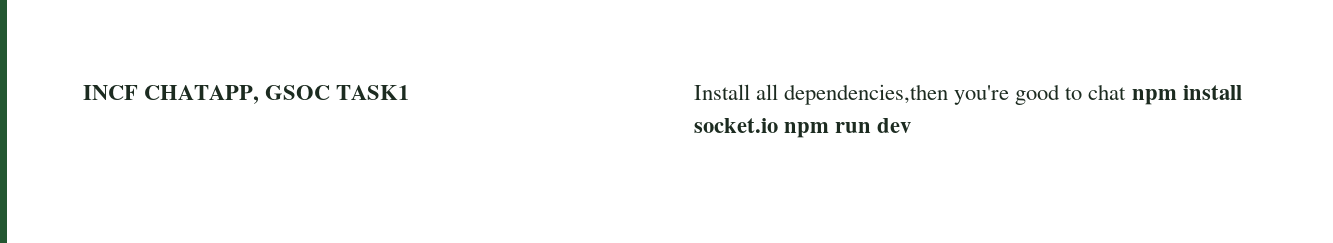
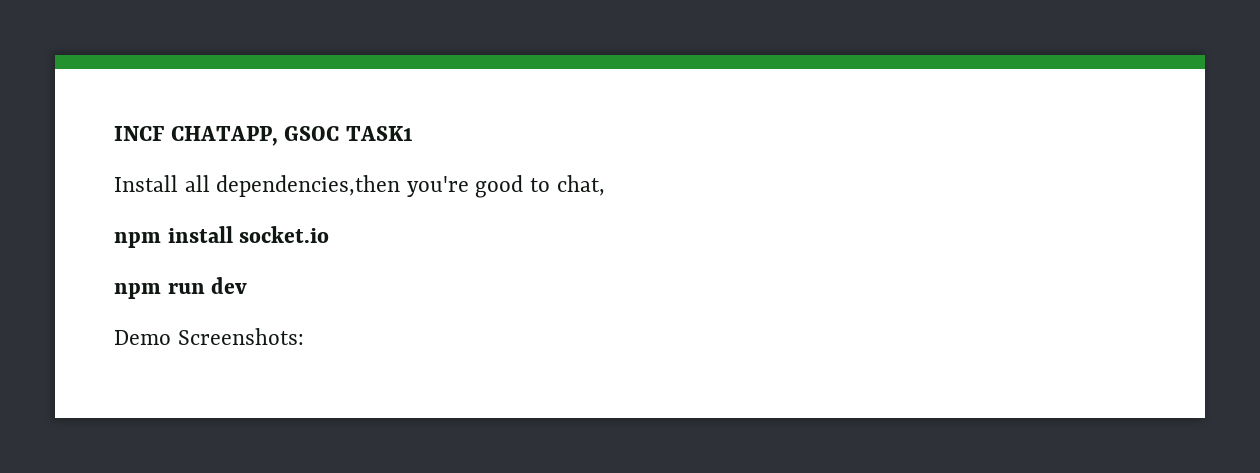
- Install all dependencies,then you're good to chat npm install socket.io npm run dev
+ Install all dependencies,then you're good to chat,
+ npm install socket.io
+ npm run dev
+ Demo Screenshots:

